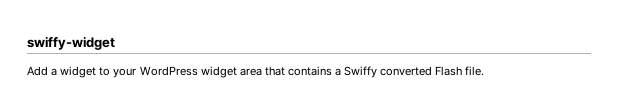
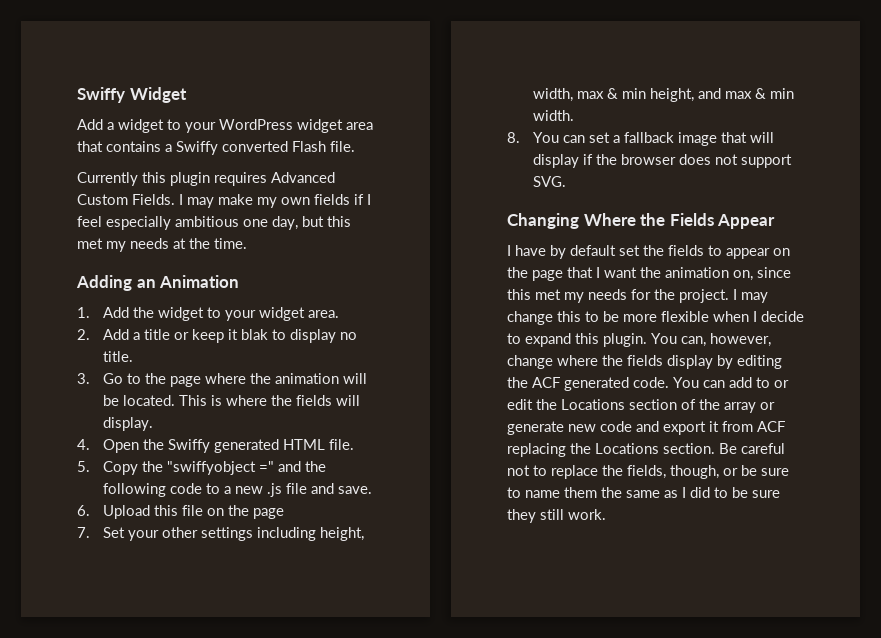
- swiffy-widget
+ Swiffy Widget
+ Currently this plugin requires Advanced Custom Fields. I may make my own fields if I feel especially ambitious one day, but this met my needs at the time.
+ Adding an Animation
+ 1. Add the widget to your widget area.
+ 2. Add a title or keep it blak to display no title.
+ 3. Go to the page where the animation will be located. This is where the fields will display.
+ 4. Open the Swiffy generated HTML file.
+ 5. Copy the "swiffyobject =" and the following code to a new .js file and save.
+ 6. Upload this file on the page
+ 7. Set your other settings including height, width, max & min height, and max & min width.
+ 8. You can set a fallback image that will display if the browser does not support SVG.
+ Changing Where the Fields Appear
+ I have by default set the fields to appear on the page that I want the animation on, since this met my needs for the project. I may change this to be more flexible when I decide to expand this plugin. You can, however, change where the fields display by editing the ACF generated code. You can add to or edit the Locations section of the array or generate new code and export it from ACF replacing the Locations section. Be careful not to replace the fields, though, or be sure to name them the same as I did to be sure they still work.

